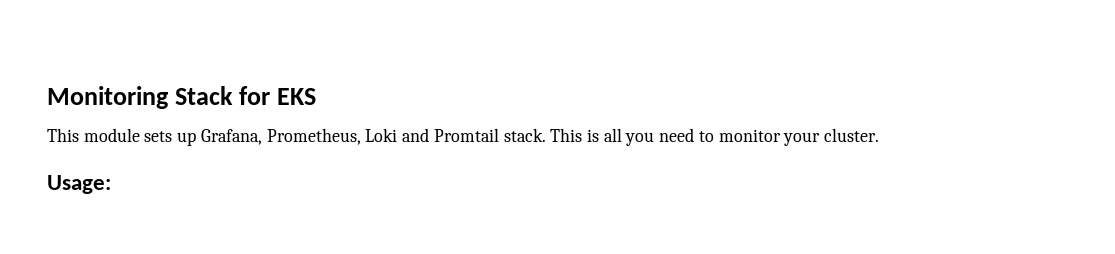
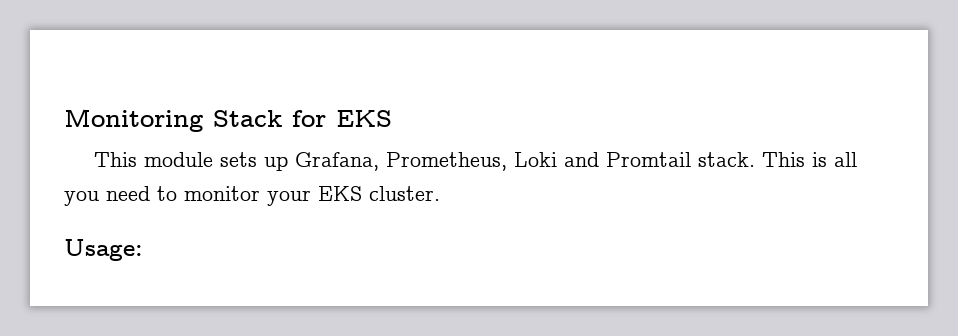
- This is all you need to monitor your cluster.
+ This is all you need to monitor your EKS cluster.

